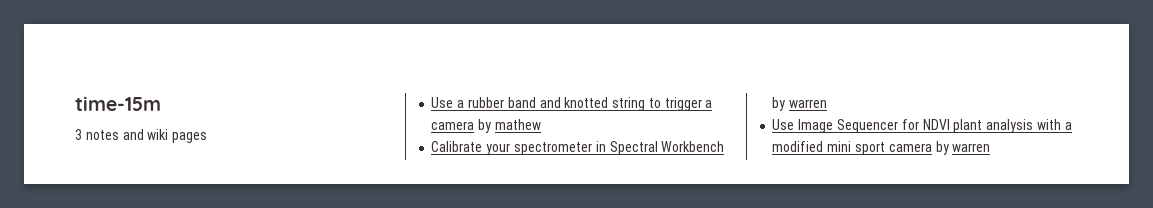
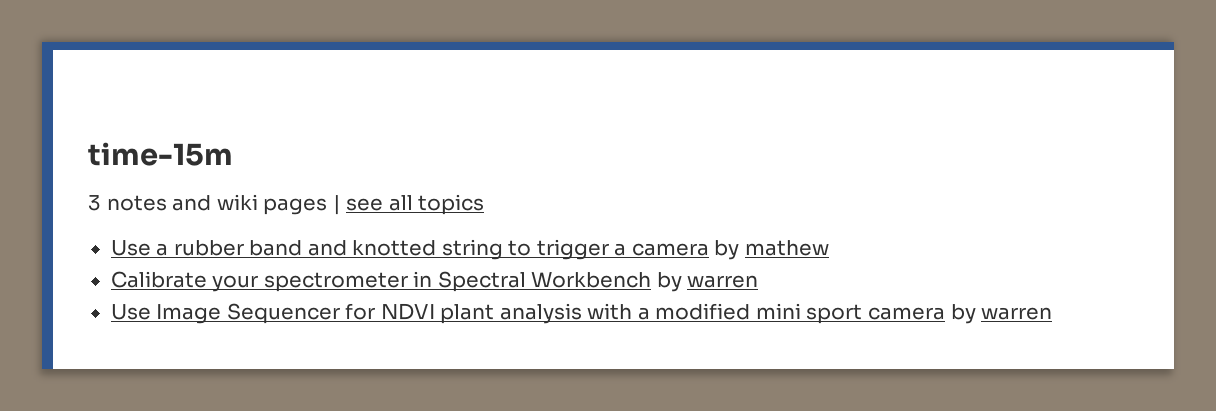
- 3 notes and wiki pages
+ 3 notes and wiki pages | see all topics

